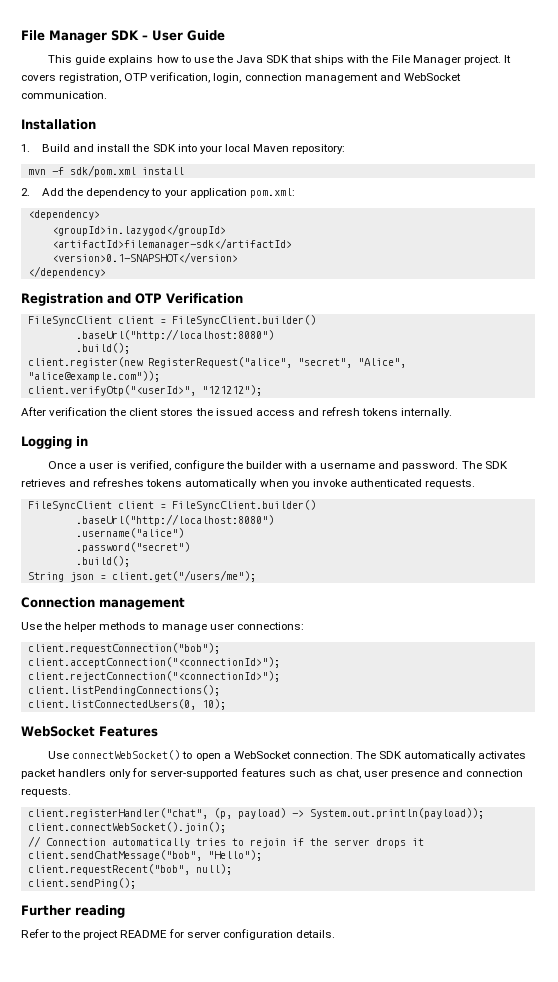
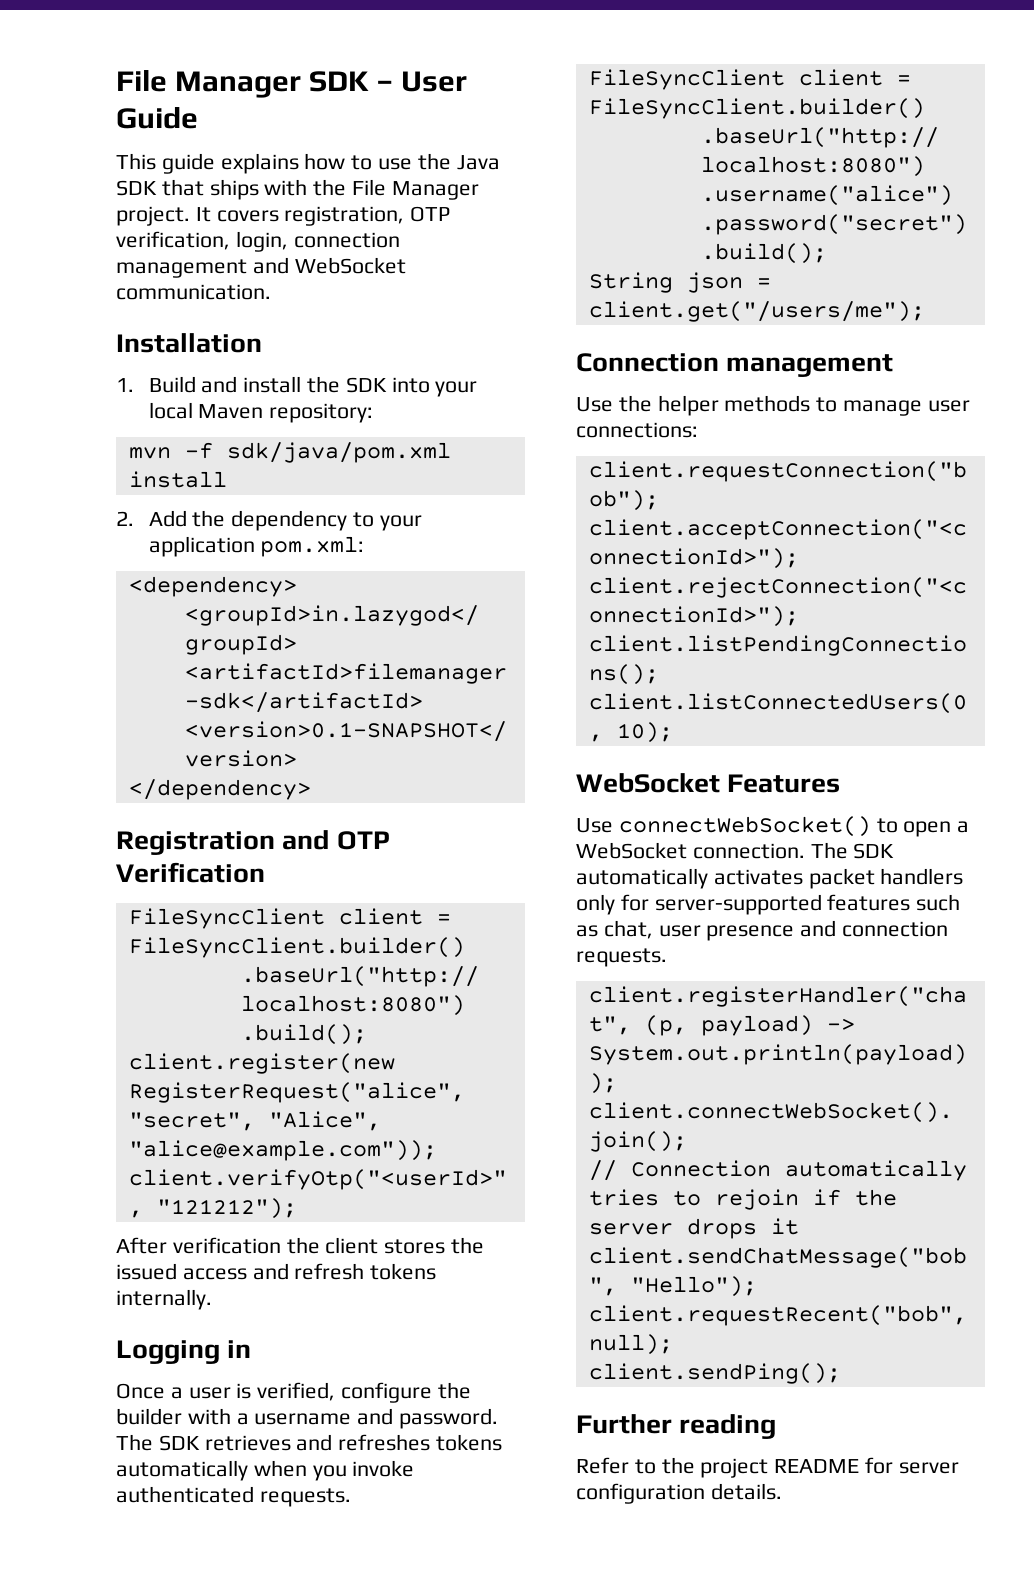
- mvn -f sdk/pom.xml install
+ mvn -f sdk/java/pom.xml install

